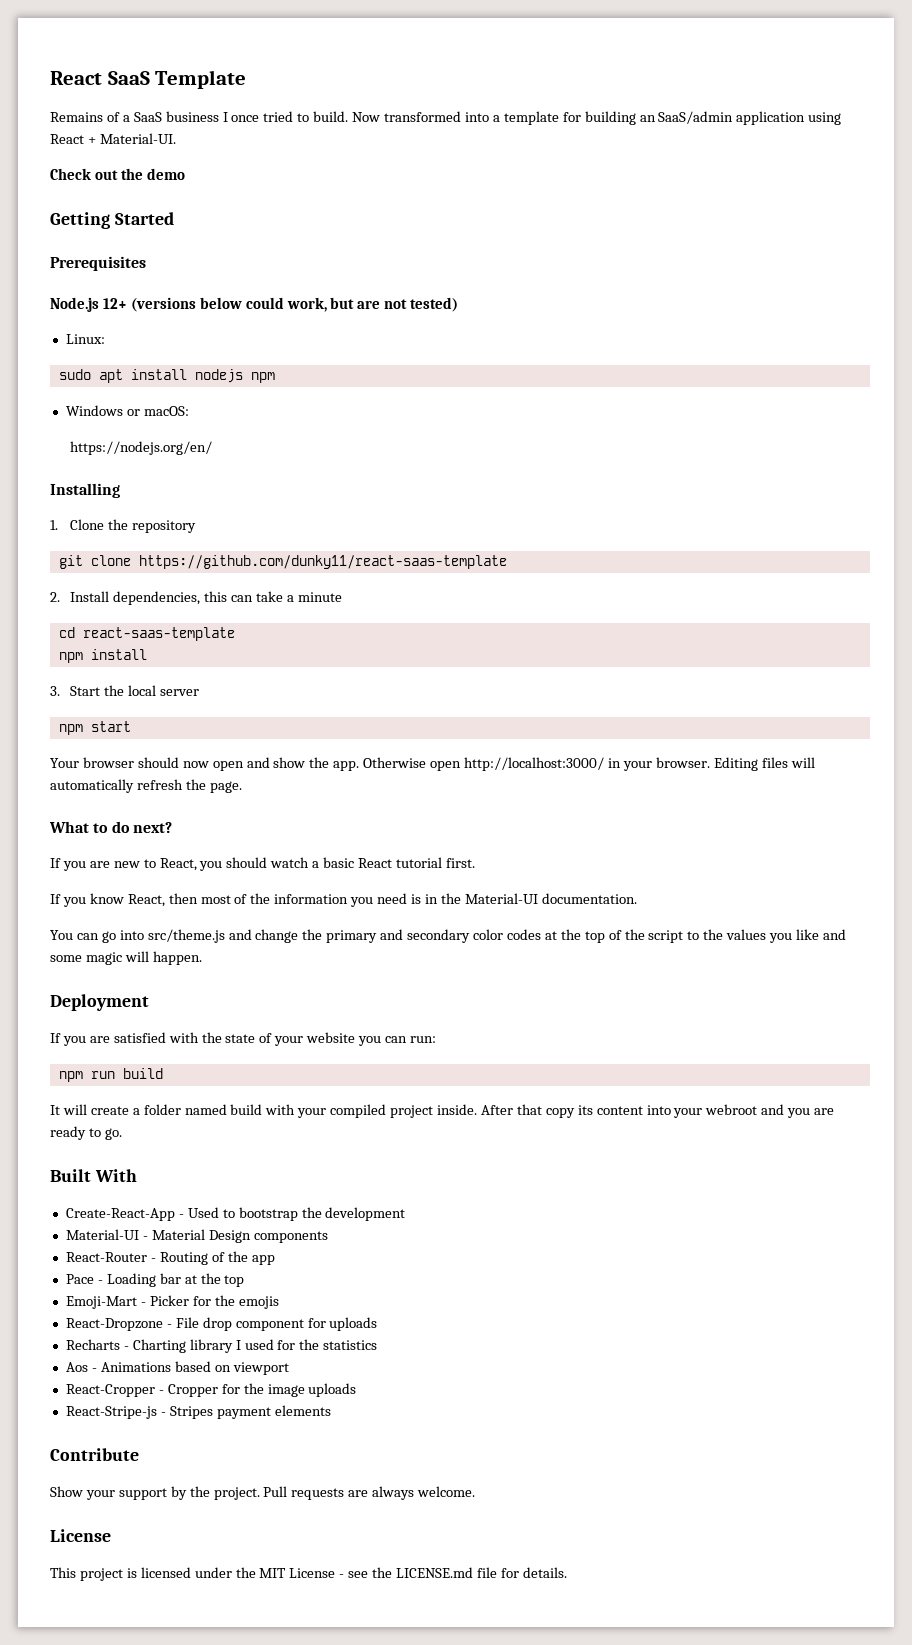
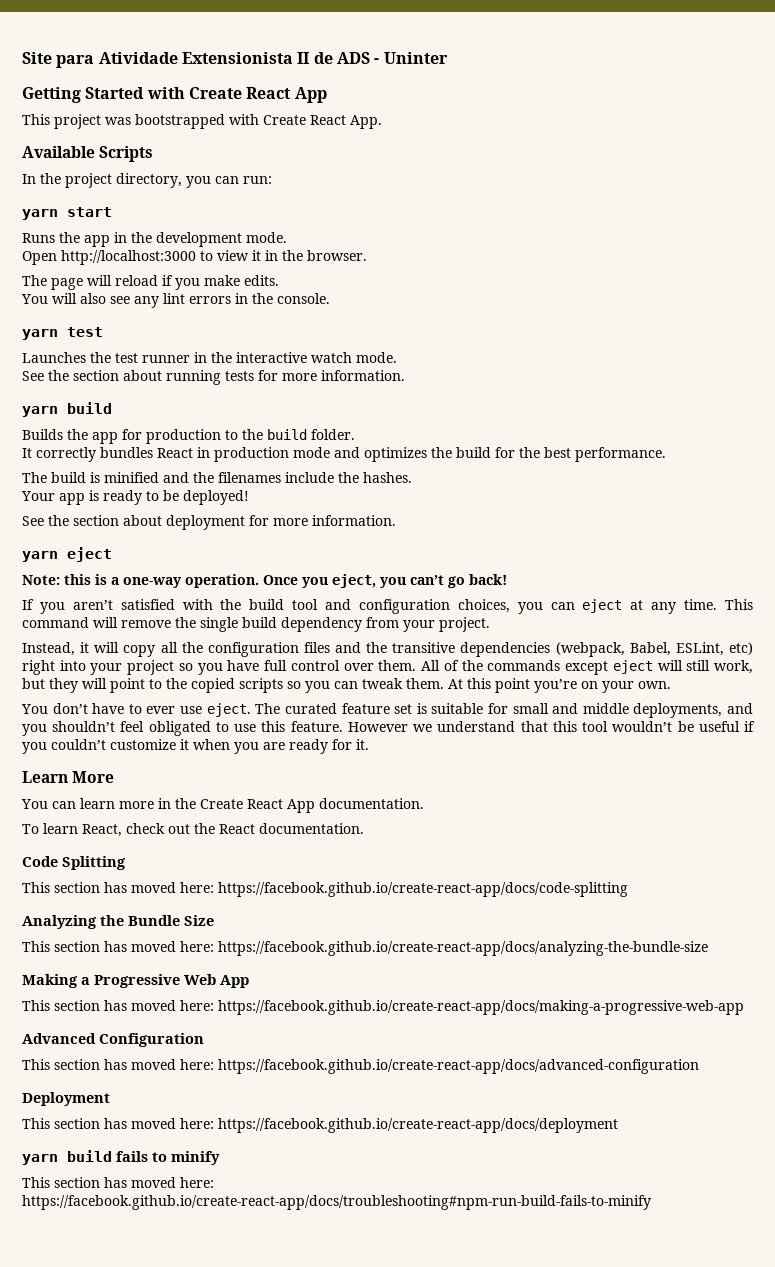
- React SaaS Template
- Remains of a SaaS business I once tried to build. Now transformed into a template for building an SaaS/admin application using React + Material-UI.
- Check out the demo
- Getting Started
- Prerequisites
- Node.js 12+ (versions below could work, but are not tested)
- Linux:
- sudo apt install nodejs npm
- Windows or macOS:
- https://nodejs.org/en/
- Installing
- 1. Clone the repository
- git clone https://github.com/dunky11/react-saas-template
- 2. Install dependencies, this can take a minute
- cd react-saas-template
- npm install
- 3. Start the local server
- npm start
- Your browser should now open and show the app. Otherwise open http://localhost:3000/ in your browser. Editing files will automatically refresh the page.
- What to do next?
- If you are new to React, you should watch a basic React tutorial first.
- If you know React, then most of the information you need is in the Material-UI documentation.
- You can go into src/theme.js and change the primary and secondary color codes at the top of the script to the values you like and some magic will happen.
+ Site para Atividade Extensionista II de ADS - Uninter
+ Getting Started with Create React App
+ This project was bootstrapped with Create React App.
+ Available Scripts
+ In the project directory, you can run:
+ yarn start
+ Runs the app in the development mode.
+ Open http://localhost:3000 to view it in the browser.
+ The page will reload if you make edits.
+ You will also see any lint errors in the console.
+ yarn test
+ Launches the test runner in the interactive watch mode.
+ See the section about running tests for more information.
+ yarn build
+ Builds the app for production to the build folder.
+ It correctly bundles React in production mode and optimizes the build for the best performance.
+ The build is minified and the filenames include the hashes.
+ Your app is ready to be deployed!
+ See the section about deployment for more information.
+ yarn eject
+ Note: this is a one-way operation. Once you eject, you can’t go back!
+ If you aren’t satisfied with the build tool and configuration choices, you can eject at any time. This command will remove the single build dependency from your project.
+ Instead, it will copy all the configuration files and the transitive dependencies (webpack, Babel, ESLint, etc) right into your project so you have full control over them. All of the commands except eject will still work, but they will point to the copied scripts so you can tweak them. At this point you’re on your own.
+ You don’t have to ever use eject. The curated feature set is suitable for small and middle deployments, and you shouldn’t feel obligated to use this feature. However we understand that this tool wouldn’t be useful if you couldn’t customize it when you are ready for it.
+ Learn More
+ You can learn more in the Create React App documentation.
+ To learn React, check out the React documentation.
+ Code Splitting
+ This section has moved here: https://facebook.github.io/create-react-app/docs/code-splitting
+ Analyzing the Bundle Size
+ This section has moved here: https://facebook.github.io/create-react-app/docs/analyzing-the-bundle-size
+ Making a Progressive Web App
+ This section has moved here: https://facebook.github.io/create-react-app/docs/making-a-progressive-web-app
+ Advanced Configuration
+ This section has moved here: https://facebook.github.io/create-react-app/docs/advanced-configuration
  Deployment
- If you are satisfied with the state of your website you can run:
- npm run build
- It will create a folder named build with your compiled project inside. After that copy its content into your webroot and you are ready to go.
- Built With
- Create-React-App - Used to bootstrap the development
- Material-UI - Material Design components
- React-Router - Routing of the app
- Pace - Loading bar at the top
- Emoji-Mart - Picker for the emojis
- React-Dropzone - File drop component for uploads
- Recharts - Charting library I used for the statistics
- Aos - Animations based on viewport
- React-Cropper - Cropper for the image uploads
- React-Stripe-js - Stripes payment elements
- Contribute
- Show your support by the project. Pull requests are always welcome.
- License
- This project is licensed under the MIT License - see the LICENSE.md file for details.
+ This section has moved here: https://facebook.github.io/create-react-app/docs/deployment
+ yarn build fails to minify
+ This section has moved here: https://facebook.github.io/create-react-app/docs/troubleshooting#npm-run-build-fails-to-minify

